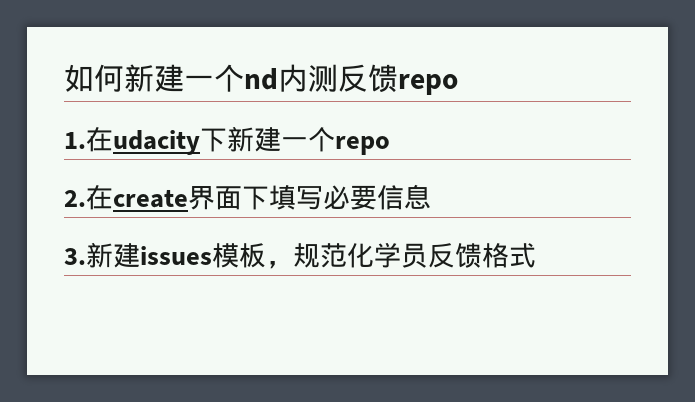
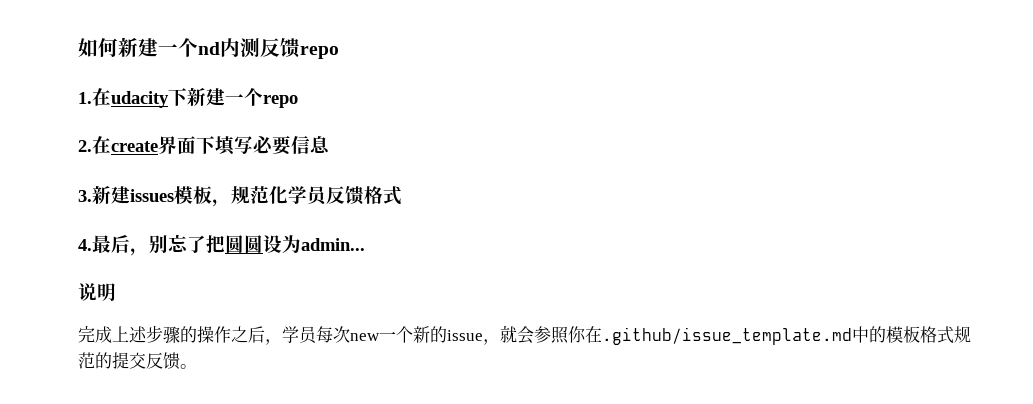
+ 4.最后，别忘了把圆圆设为admin...
+ 说明
+ 完成上述步骤的操作之后，学员每次new一个新的issue，就会参照你在.github/issue_template.md中的模板格式规范的提交反馈。

